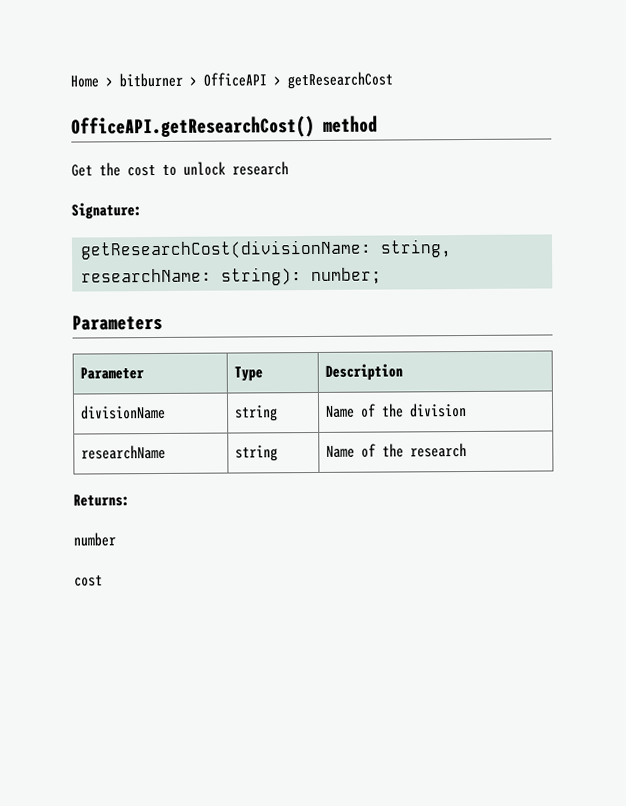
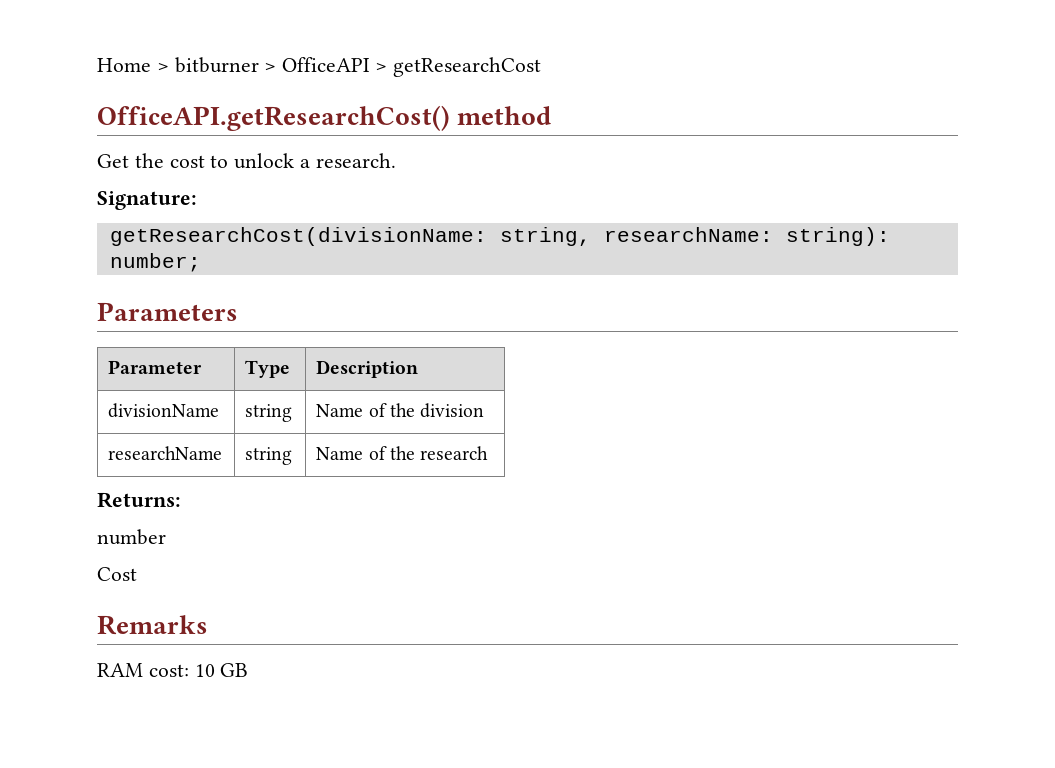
- Get the cost to unlock research
+ Get the cost to unlock a research.
  number
- cost
+ Cost
+ Remarks
+ RAM cost: 10 GB

